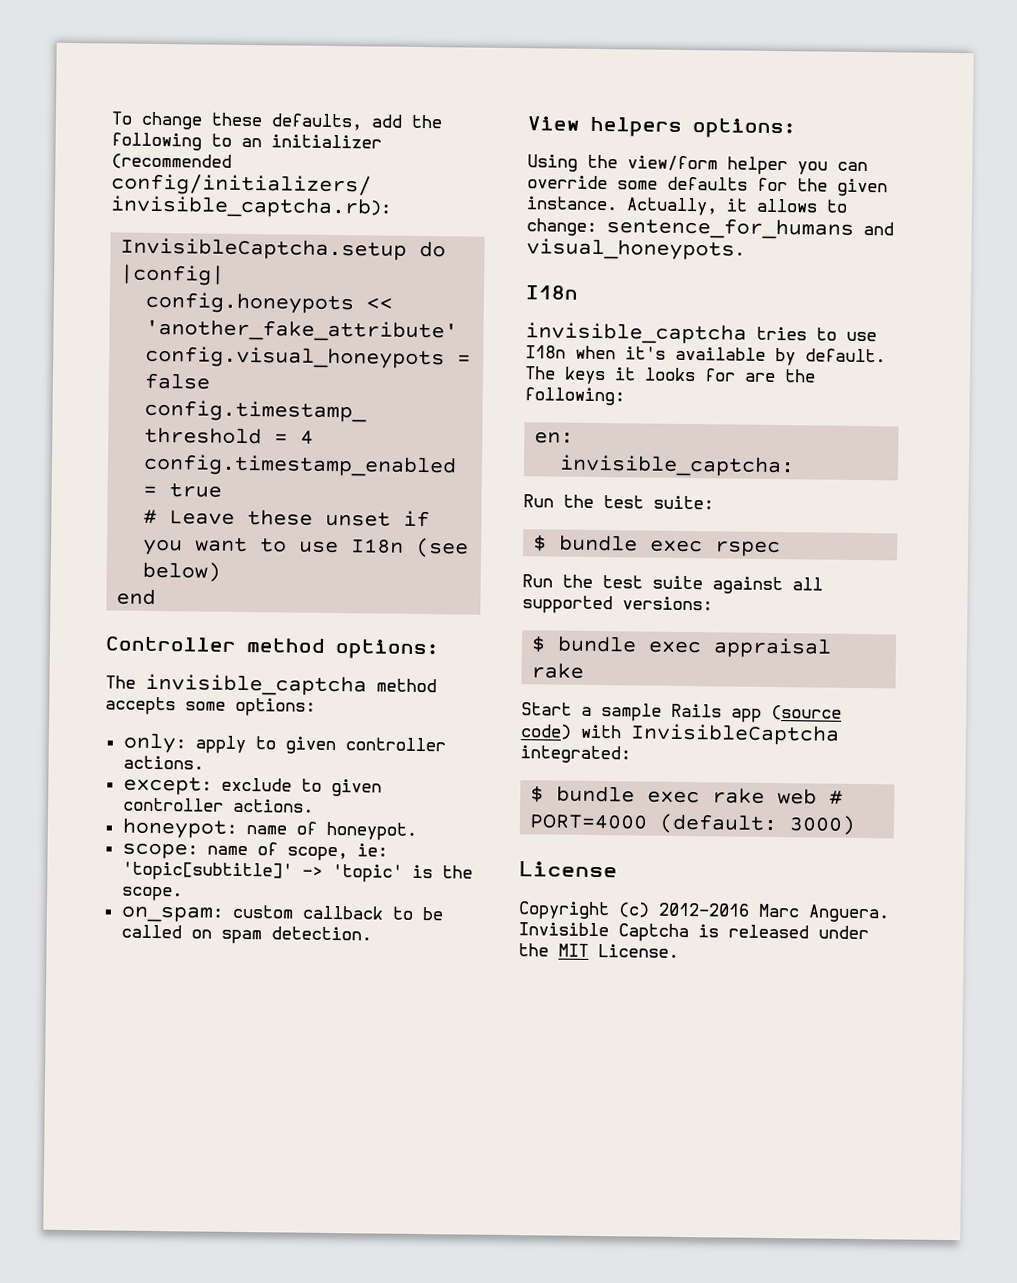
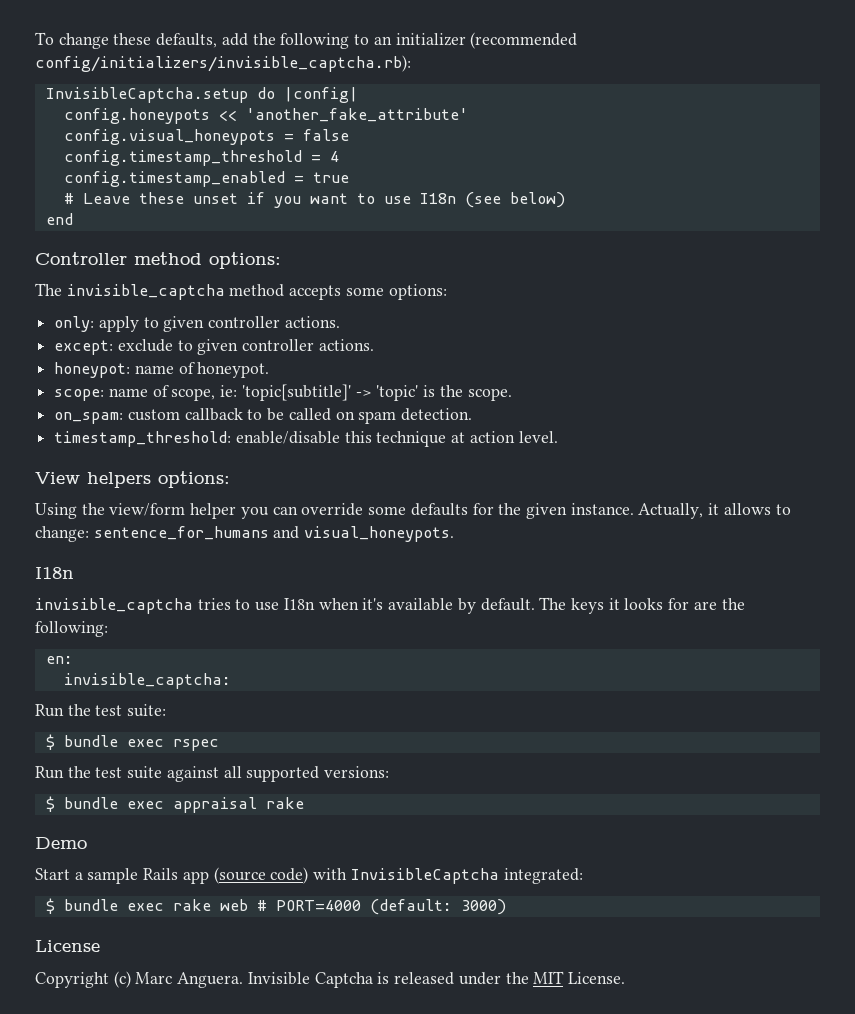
+ timestamp_threshold: enable/disable this technique at action level.
+ Demo
- Copyright (c) 2012-2016 Marc Anguera.
+ Copyright (c) Marc Anguera.

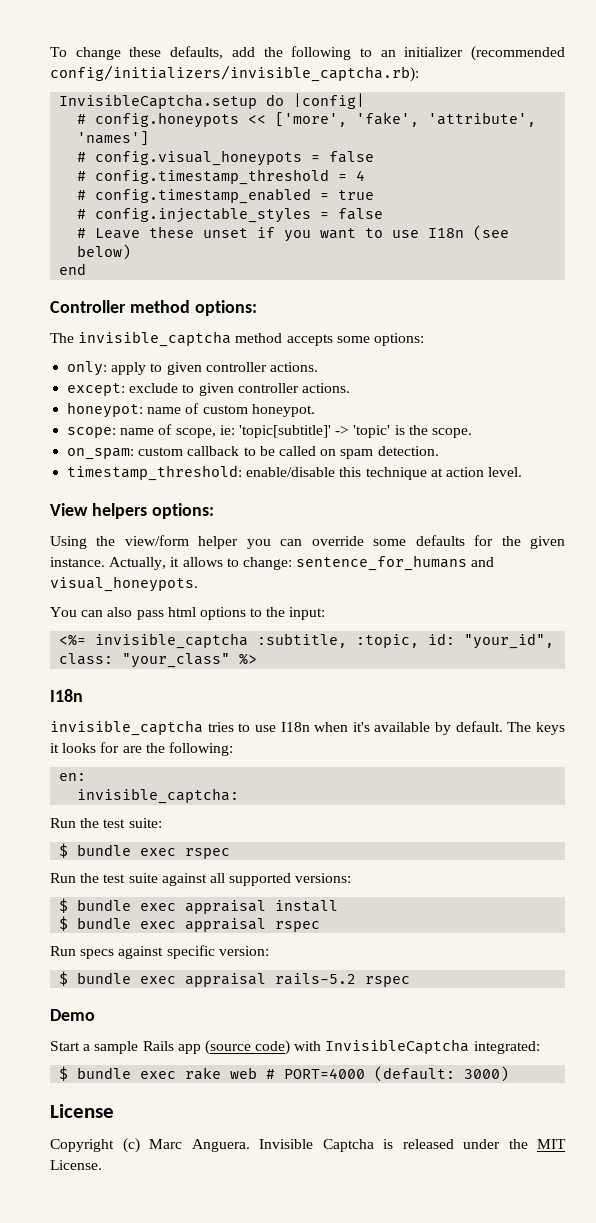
- config.honeypots << 'another_fake_attribute'
- config.visual_honeypots = false
+ # config.honeypots << ['more', 'fake', 'attribute', 'names']
+ # config.visual_honeypots = false
- config.timestamp_threshold = 4
+ # config.timestamp_threshold = 4
- config.timestamp_enabled = true
+ # config.timestamp_enabled = true
+ # config.injectable_styles = false
- honeypot: name of honeypot.
+ honeypot: name of custom honeypot.
+ You can also pass html options to the input:
+ <%= invisible_captcha :subtitle, :topic, id: "your_id", class: "your_class" %>
- $ bundle exec appraisal rake
+ $ bundle exec appraisal install
+ $ bundle exec appraisal rspec
+ Run specs against specific version:
+ $ bundle exec appraisal rails-5.2 rspec

